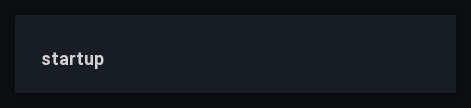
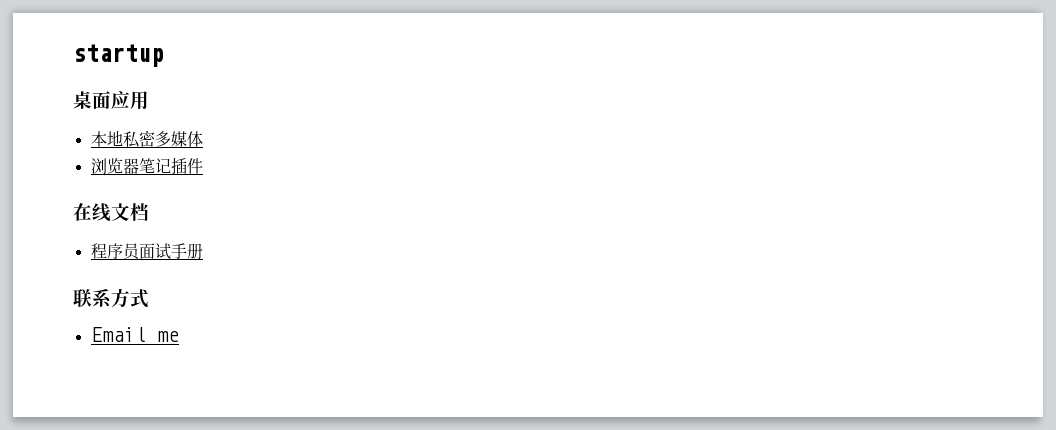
+ 桌面应用
+ 本地私密多媒体
+ 浏览器笔记插件
+ 在线文档
+ 程序员面试手册
+ 联系方式
+ Email me

